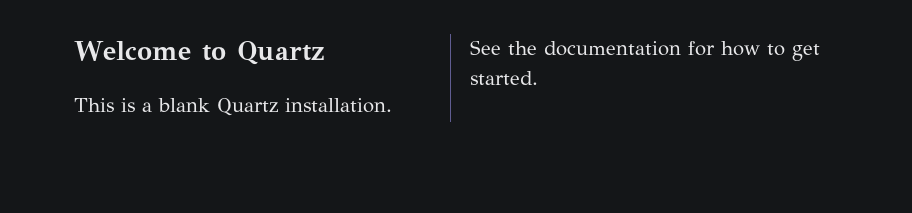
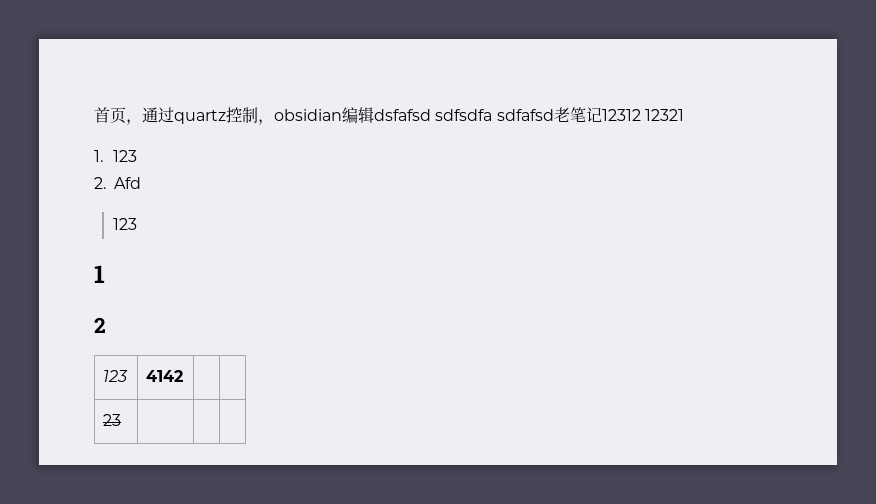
- Welcome to Quartz
- This is a blank Quartz installation. See the documentation for how to get started.
+ 首页，通过quartz控制，obsidian编辑dsfafsd sdfsdfa sdfafsd老笔记12312 12321
+ 1. 123
+ 2. Afd
+ 123
+ 1
+ 2
+ 123 | 4142 | |
+ 23 | | |

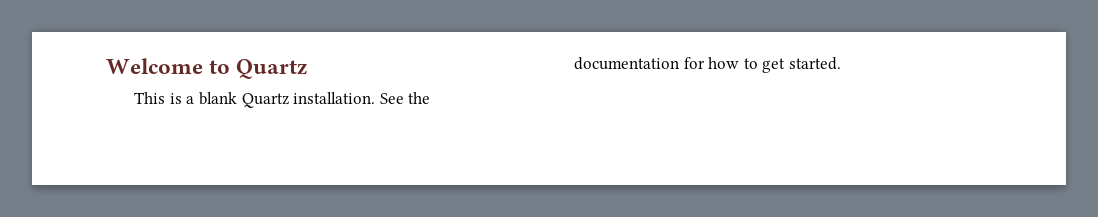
- 首页，通过quartz控制，obsidian编辑dsfafsd sdfsdfa sdfafsd老笔记12312 12321
- 1. 123
- 2. Afd
- 123
- 1
- 2
- 123 | 4142 | |
- 23 | | |
+ Welcome to Quartz
+ This is a blank Quartz installation. See the documentation for how to get started.

